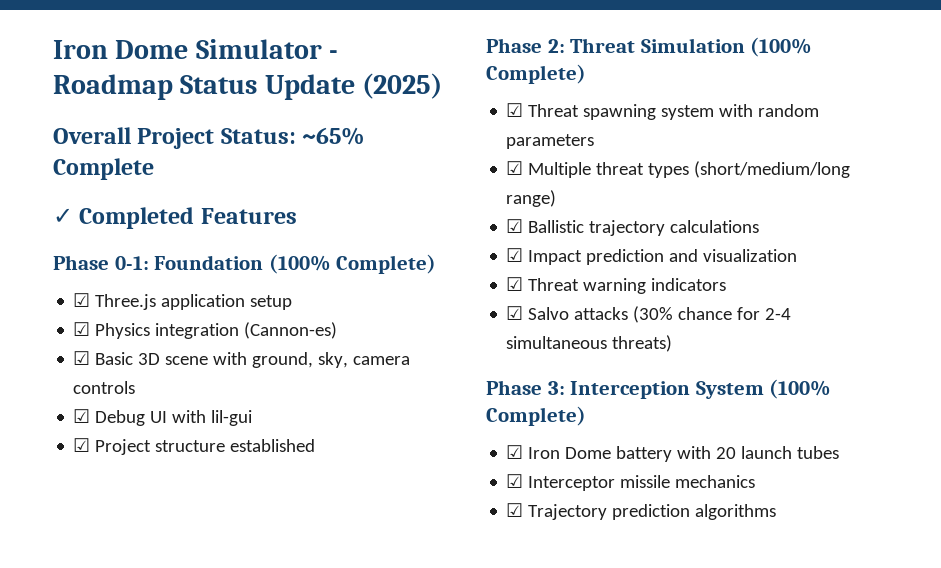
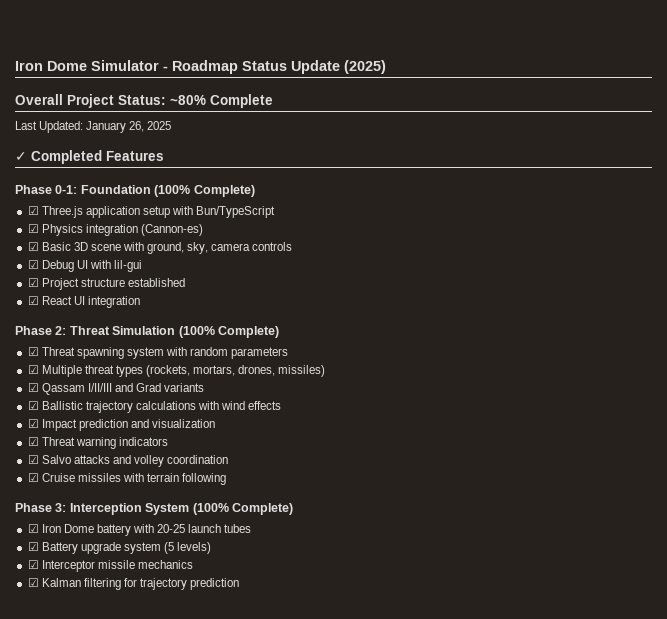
- Overall Project Status: ~65% Complete
+ Overall Project Status: ~80% Complete
+ Last Updated: January 26, 2025
- ☑ Three.js application setup
+ ☑ Three.js application setup with Bun/TypeScript
+ ☑ React UI integration
- ☑ Multiple threat types (short/medium/long range)
+ ☑ Multiple threat types (rockets, mortars, drones, missiles)
+ ☑ Qassam I/II/III and Grad variants
- ☑ Ballistic trajectory calculations
+ ☑ Ballistic trajectory calculations with wind effects
- ☑ Salvo attacks (30% chance for 2-4 simultaneous threats)
+ ☑ Salvo attacks and volley coordination
+ ☑ Cruise missiles with terrain following
- ☑ Iron Dome battery with 20 launch tubes
+ ☑ Iron Dome battery with 20-25 launch tubes
+ ☑ Battery upgrade system (5 levels)
- ☑ Trajectory prediction algorithms
+ ☑ Kalman filtering for trajectory prediction

